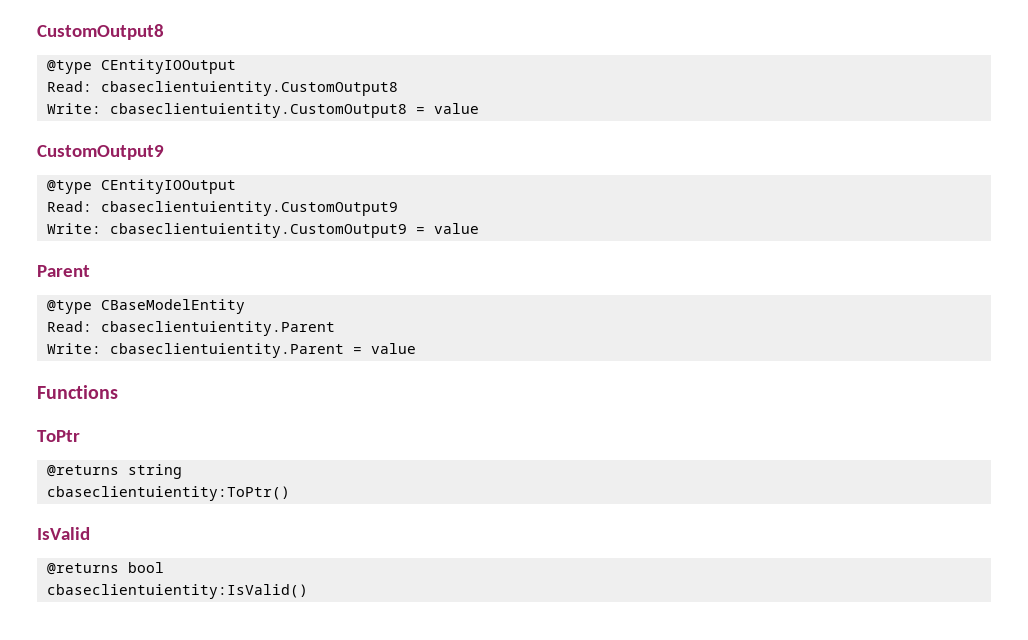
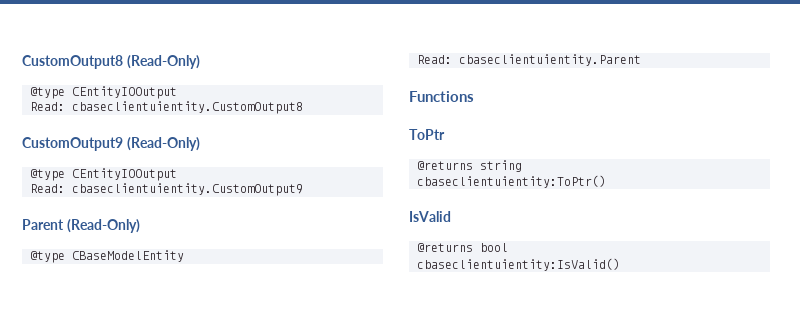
- CustomOutput8
+ CustomOutput8 (Read-Only)
- Write: cbaseclientuientity.CustomOutput8 = value
- CustomOutput9
+ CustomOutput9 (Read-Only)
- Write: cbaseclientuientity.CustomOutput9 = value
- Parent
+ Parent (Read-Only)
- Write: cbaseclientuientity.Parent = value

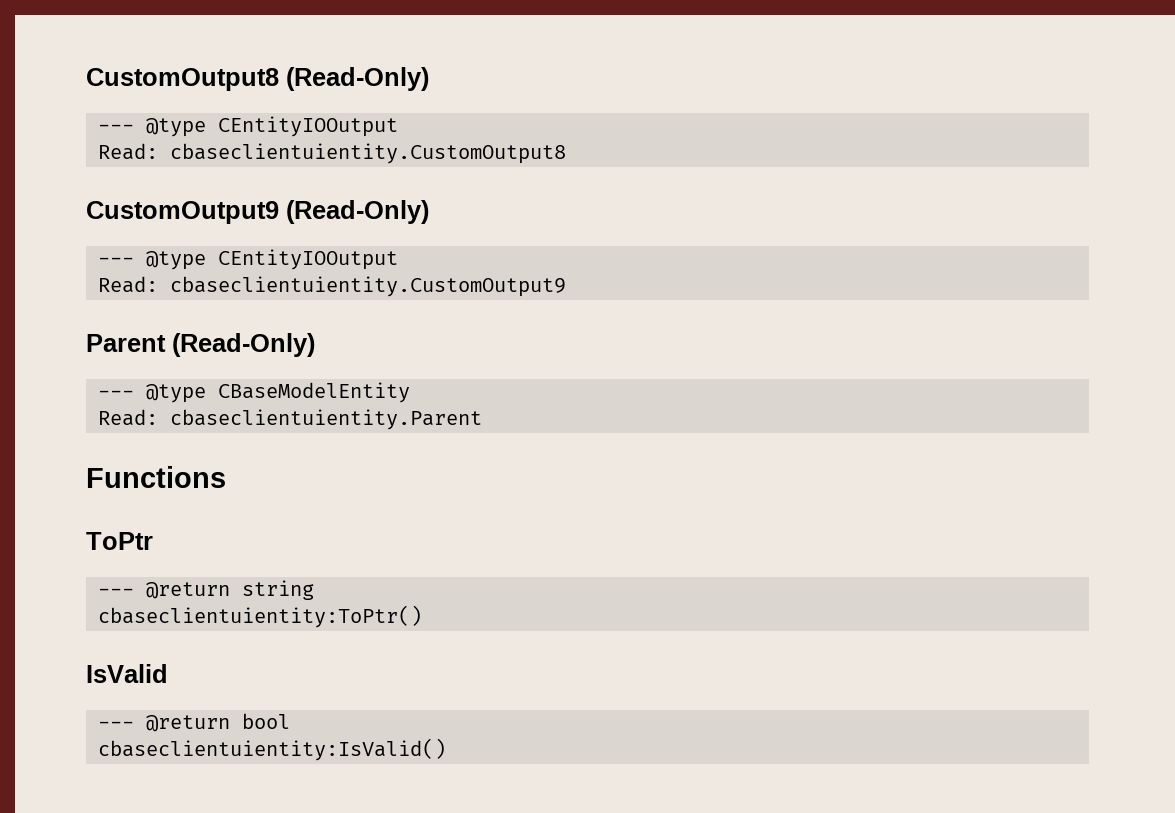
  CustomOutput8 (Read-Only)
- @type CEntityIOOutput
+ --- @type CEntityIOOutput
  CustomOutput9 (Read-Only)
- @type CEntityIOOutput
+ --- @type CEntityIOOutput
- @type CBaseModelEntity
+ --- @type CBaseModelEntity
- @returns string
+ --- @return string
- @returns bool
+ --- @return bool

